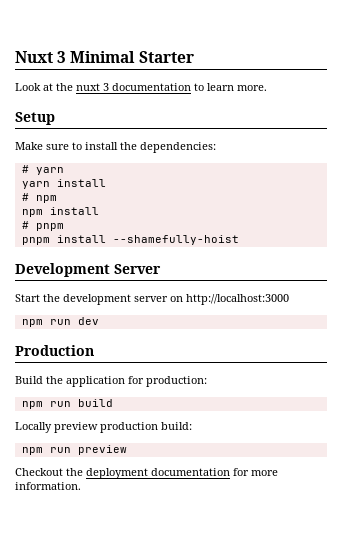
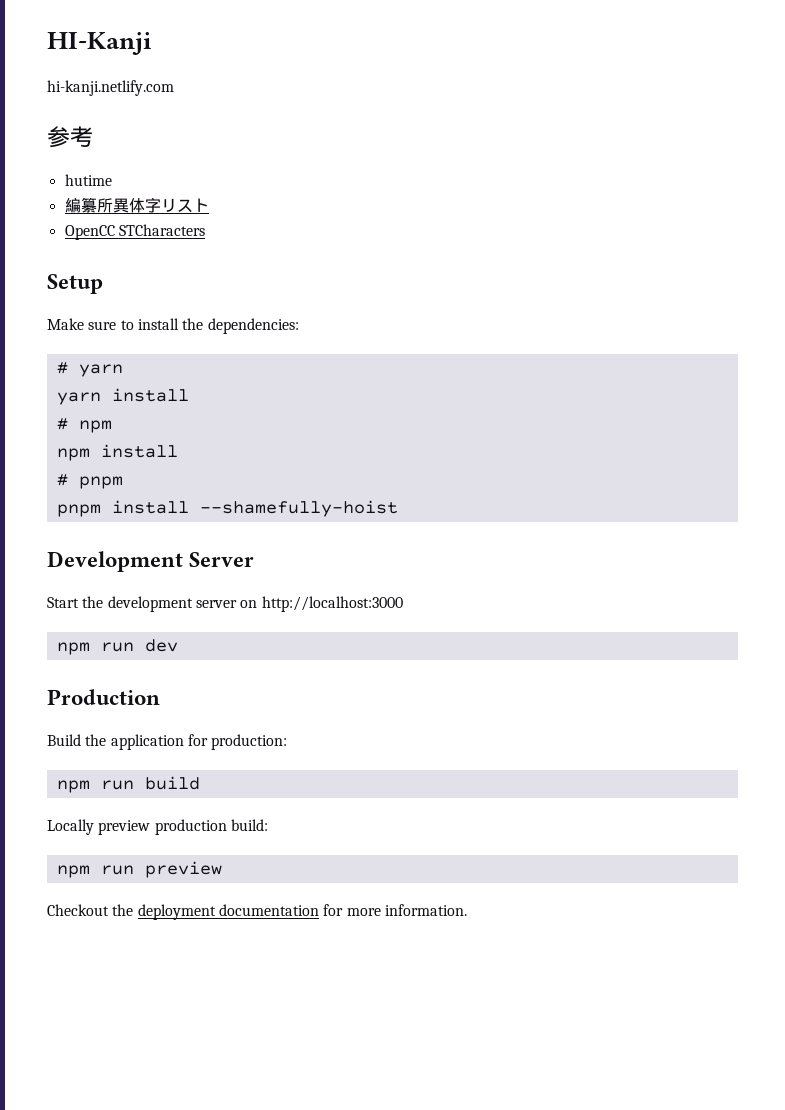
- Nuxt 3 Minimal Starter
- Look at the nuxt 3 documentation to learn more.
+ HI-Kanji
+ hi-kanji.netlify.com
+ 参考
+ hutime
+ 編纂所異体字リスト
+ OpenCC STCharacters

